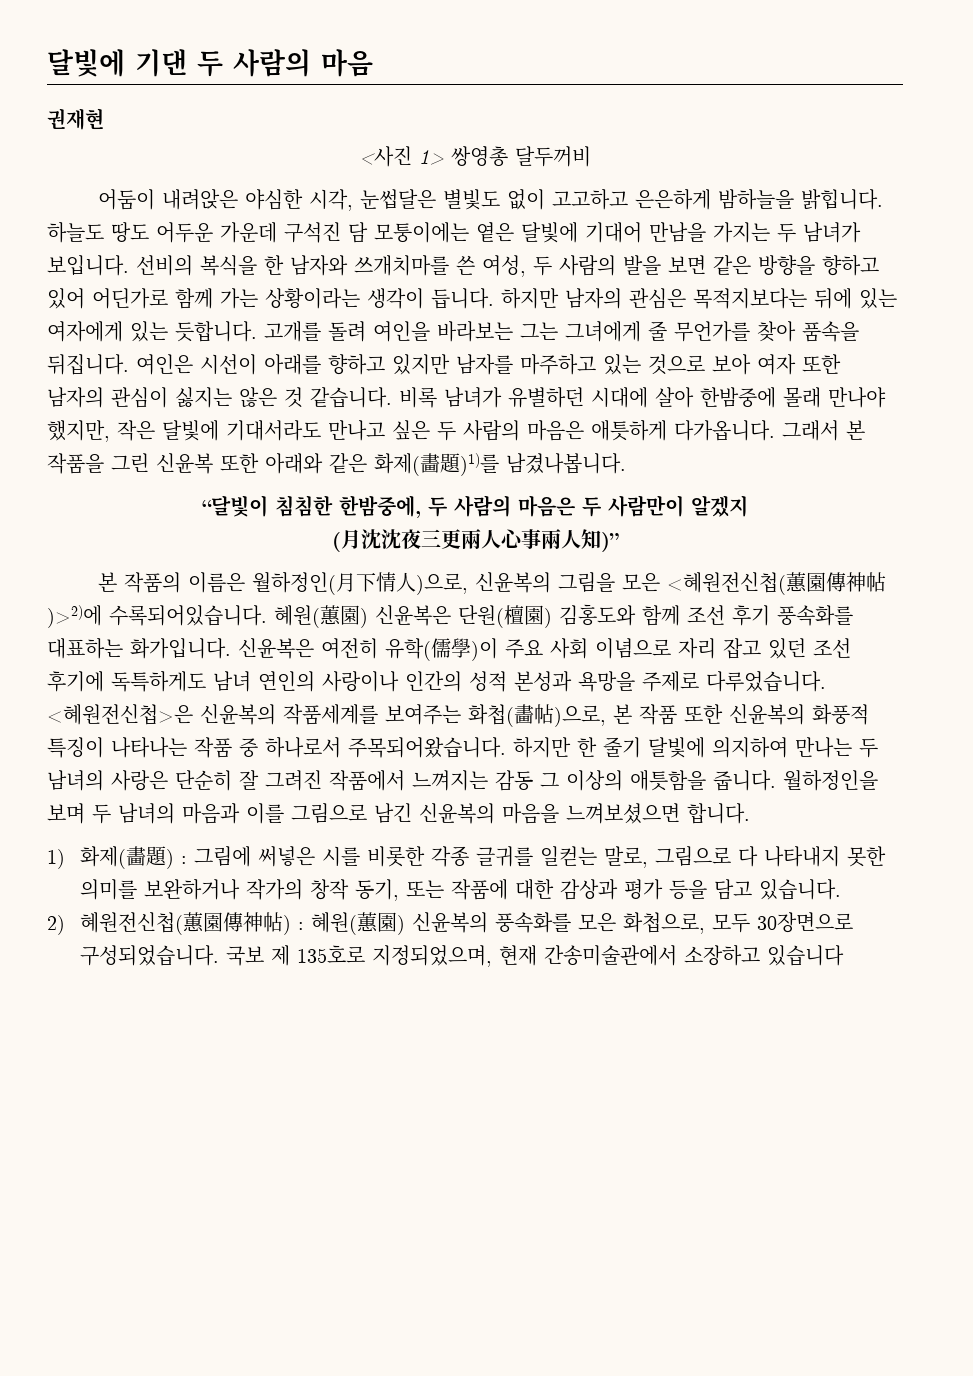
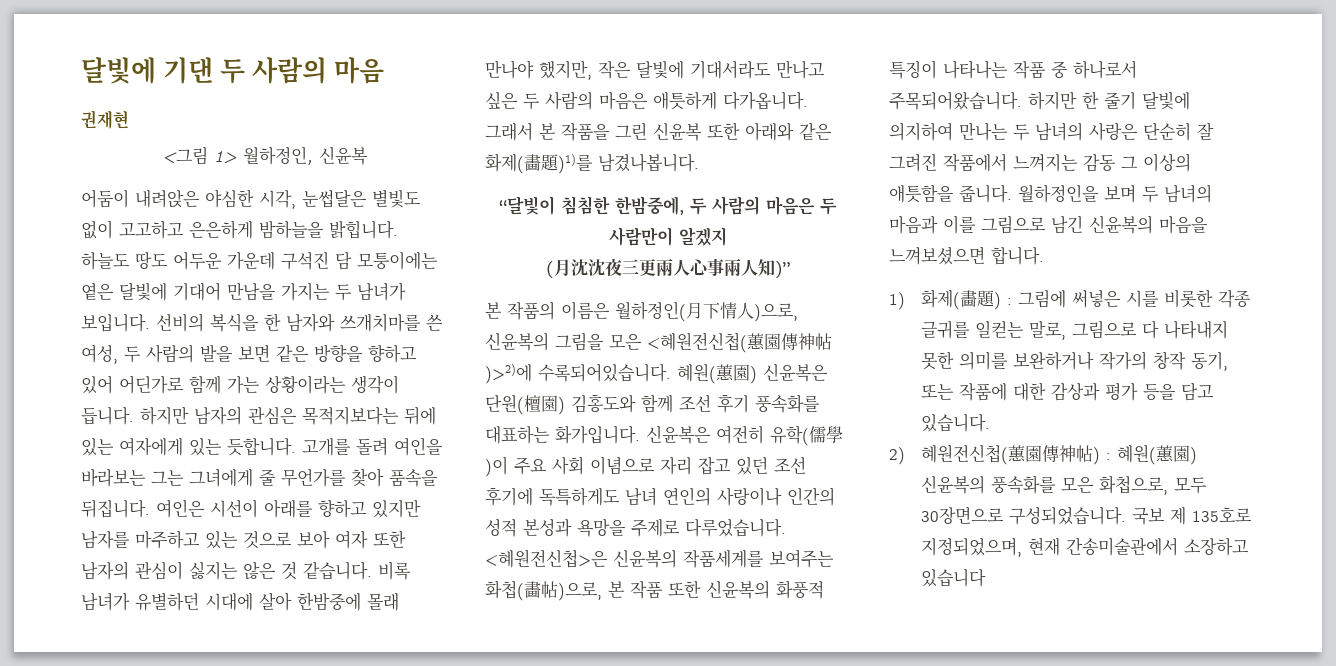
- <사진 1> 쌍영총 달두꺼비
+ <그림 1> 월하정인, 신윤복

